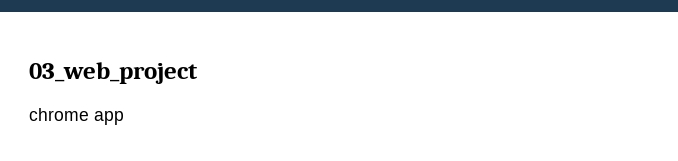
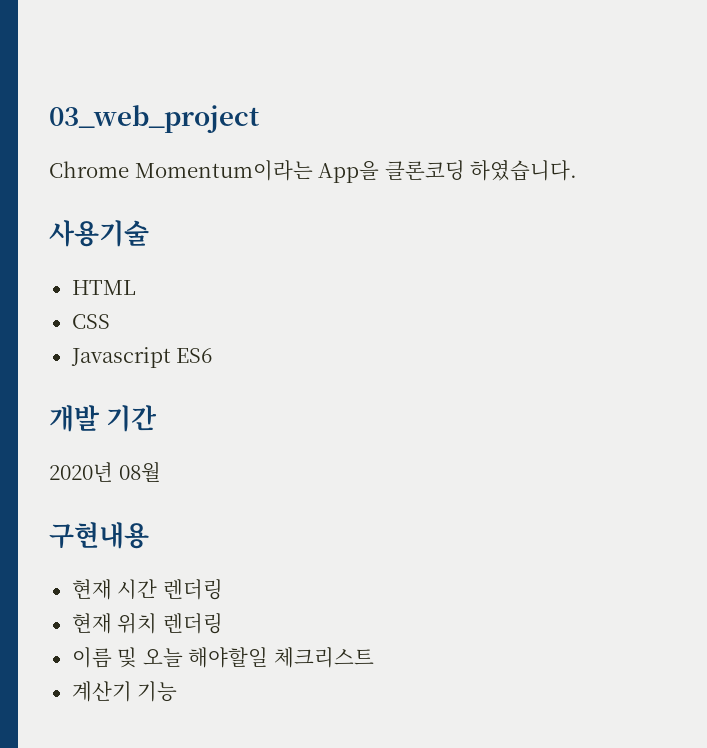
- chrome app
+ Chrome Momentum이라는 App을 클론코딩 하였습니다.
+ 사용기술
+ HTML
+ CSS
+ Javascript ES6
+ 개발 기간
+ 2020년 08월
+ 구현내용
+ 현재 시간 렌더링
+ 현재 위치 렌더링
+ 이름 및 오늘 해야할일 체크리스트
+ 계산기 기능

